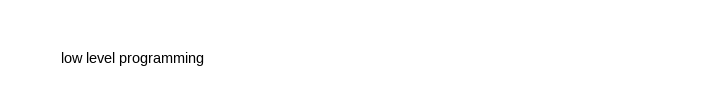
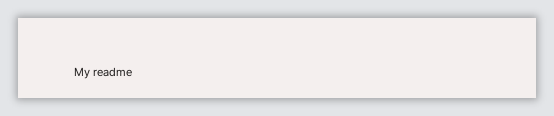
- low level programming
+ My readme

